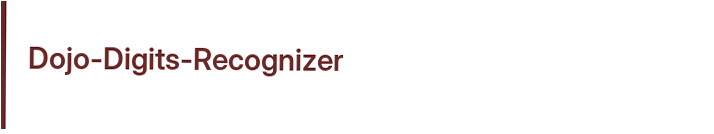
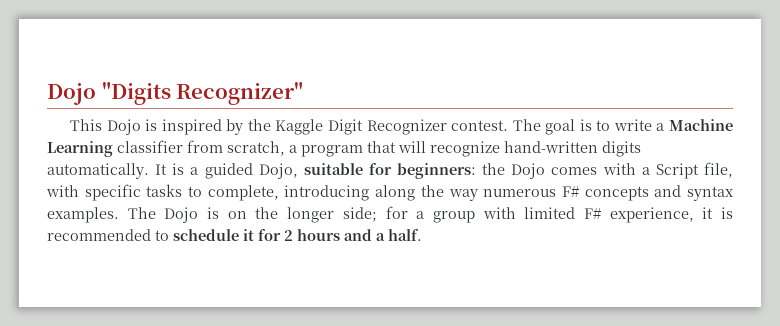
- Dojo-Digits-Recognizer
+ Dojo "Digits Recognizer"
+ This Dojo is inspired by the Kaggle Digit Recognizer contest. The goal is to write a Machine Learning classifier from scratch, a program that will recognize hand-written digits automatically. It is a guided Dojo, suitable for beginners: the Dojo comes with a Script file, with specific tasks to complete, introducing along the way numerous F# concepts and syntax examples. The Dojo is on the longer side; for a group with limited F# experience, it is recommended to schedule it for 2 hours and a half.

